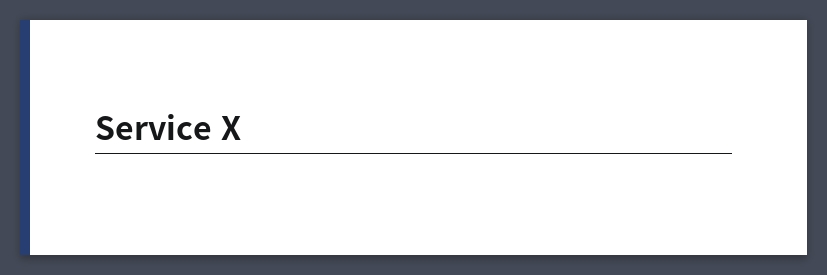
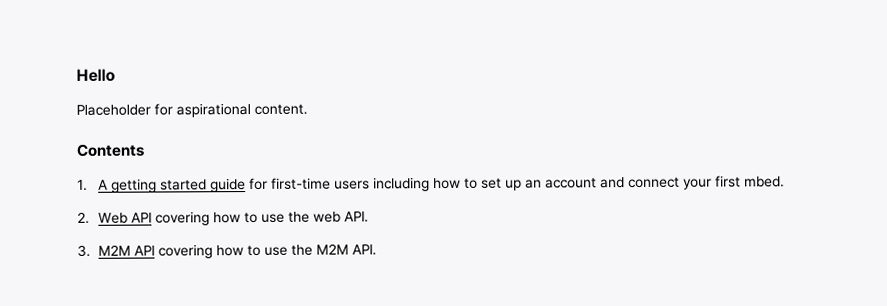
- Service X
+ Hello
+ Placeholder for aspirational content.
+ Contents
+ 1. A getting started guide for first-time users including how to set up an account and connect your first mbed.
+ 2. Web API covering how to use the web API.
+ 3. M2M API covering how to use the M2M API.

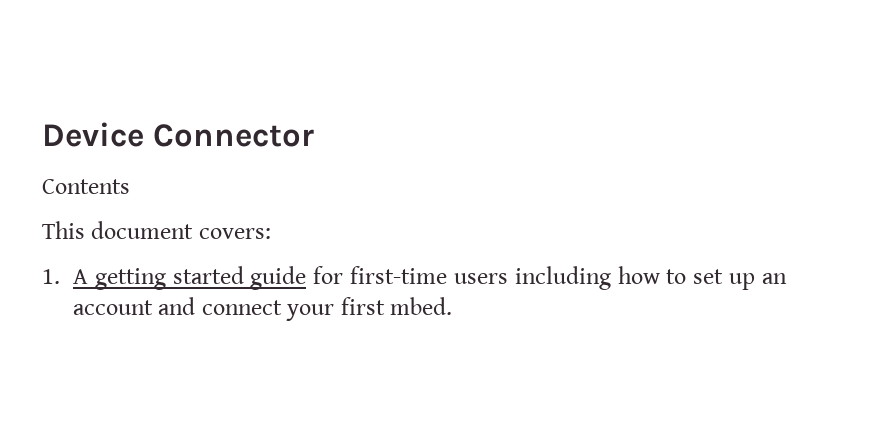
- Hello
- Placeholder for aspirational content.
+ Device Connector
  Contents
+ This document covers:
- 2. Web API covering how to use the web API.
- 3. M2M API covering how to use the M2M API.

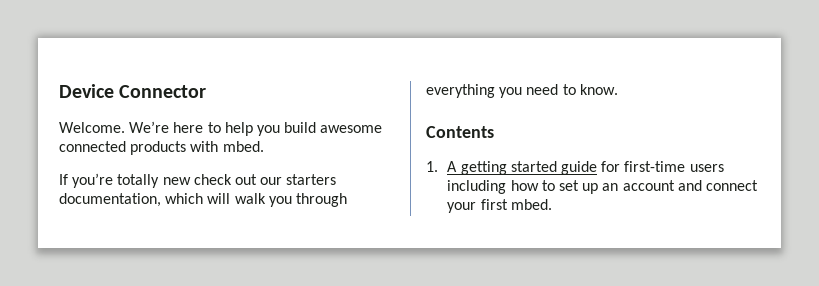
+ Welcome. We’re here to help you build awesome connected products with mbed.
+ If you’re totally new check out our starters documentation, which will walk you through everything you need to know.
  Contents
- This document covers:

